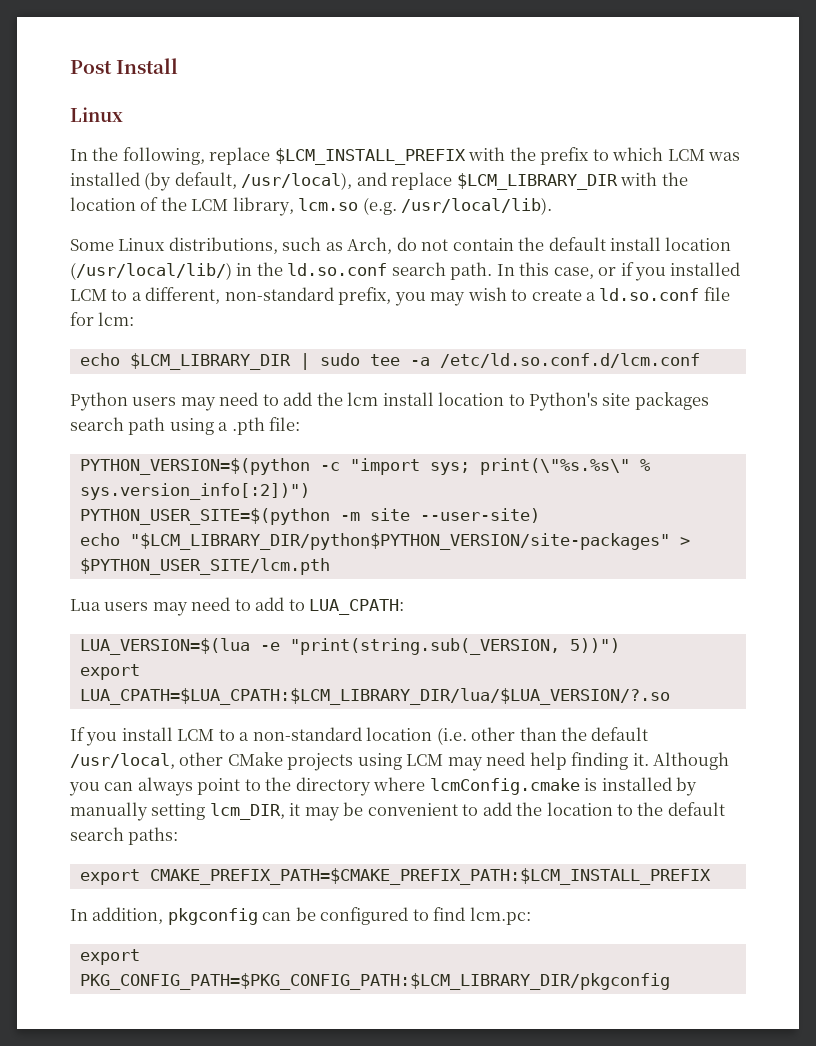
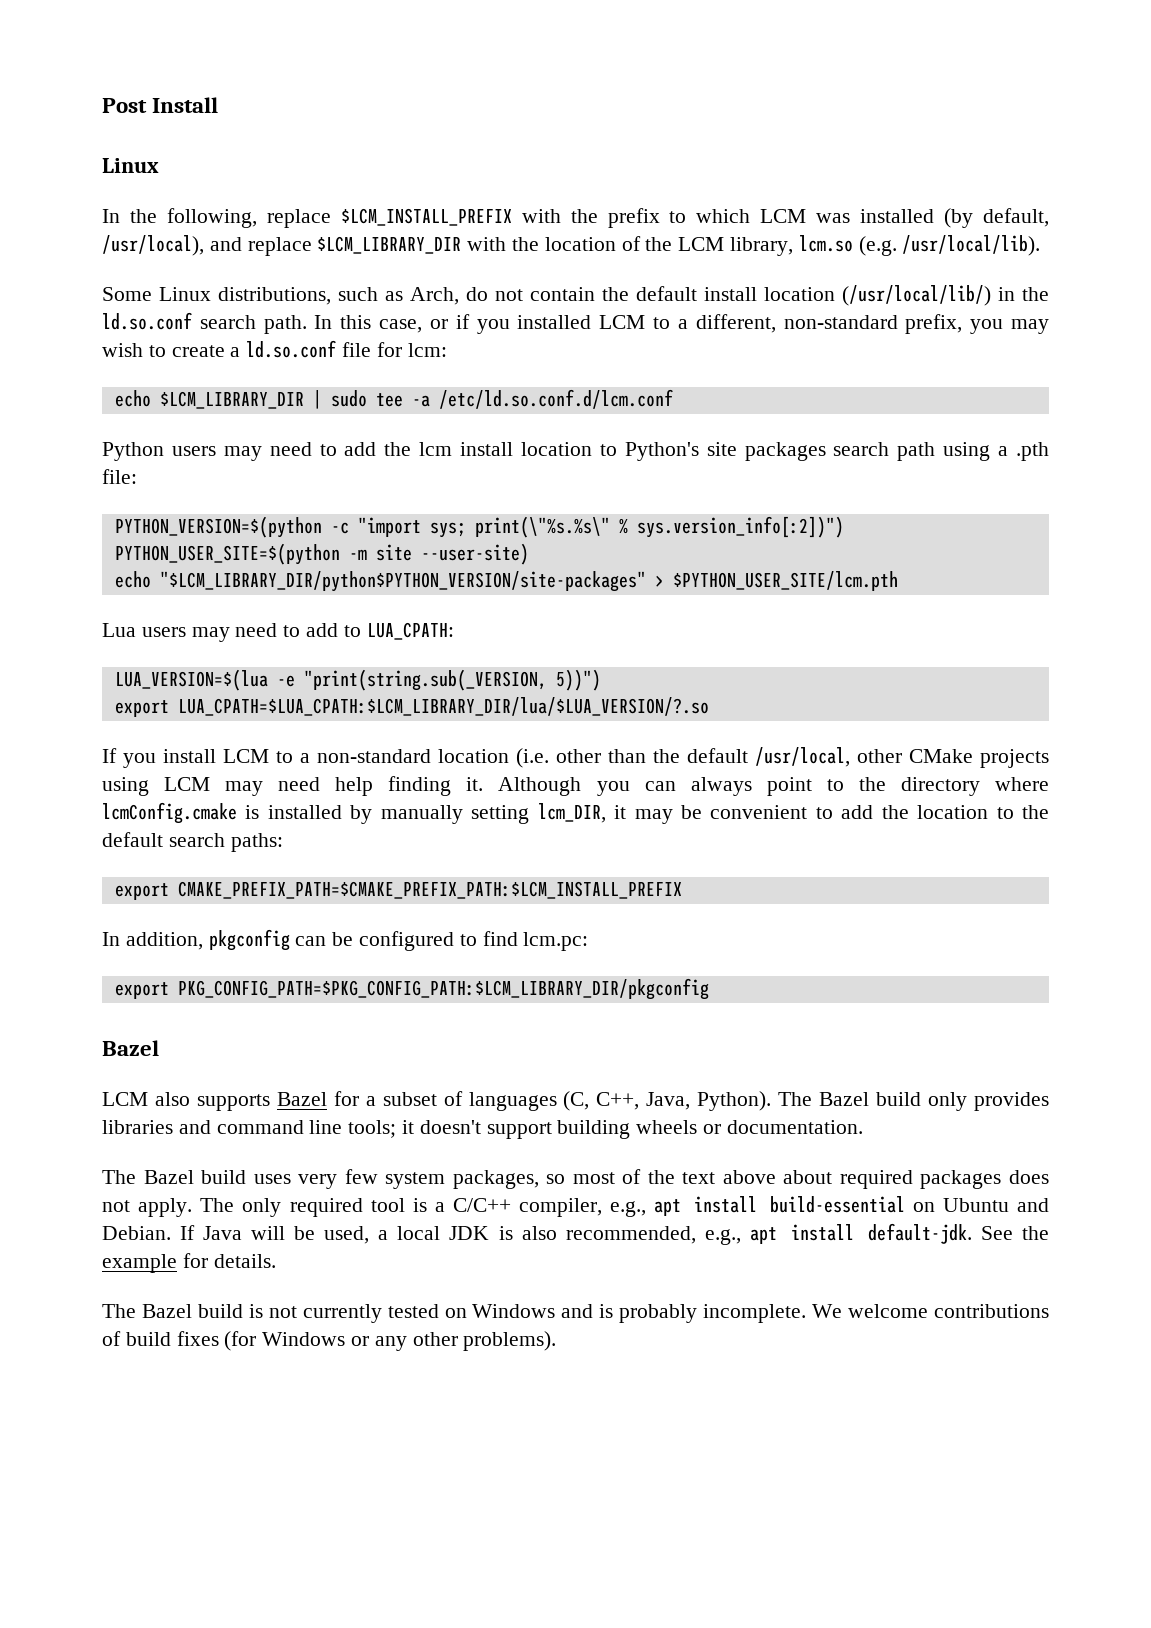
  export PKG_CONFIG_PATH=$PKG_CONFIG_PATH:$LCM_LIBRARY_DIR/pkgconfig
+ Bazel
+ LCM also supports Bazel for a subset of languages (C, C++, Java, Python). The Bazel build only provides libraries and command line tools; it doesn't support building wheels or documentation.
+ The Bazel build uses very few system packages, so most of the text above about required packages does not apply. The only required tool is a C/C++ compiler, e.g., apt install build-essential on Ubuntu and Debian. If Java will be used, a local JDK is also recommended, e.g., apt install default-jdk. See the example for details.
+ The Bazel build is not currently tested on Windows and is probably incomplete. We welcome contributions of build fixes (for Windows or any other problems).

